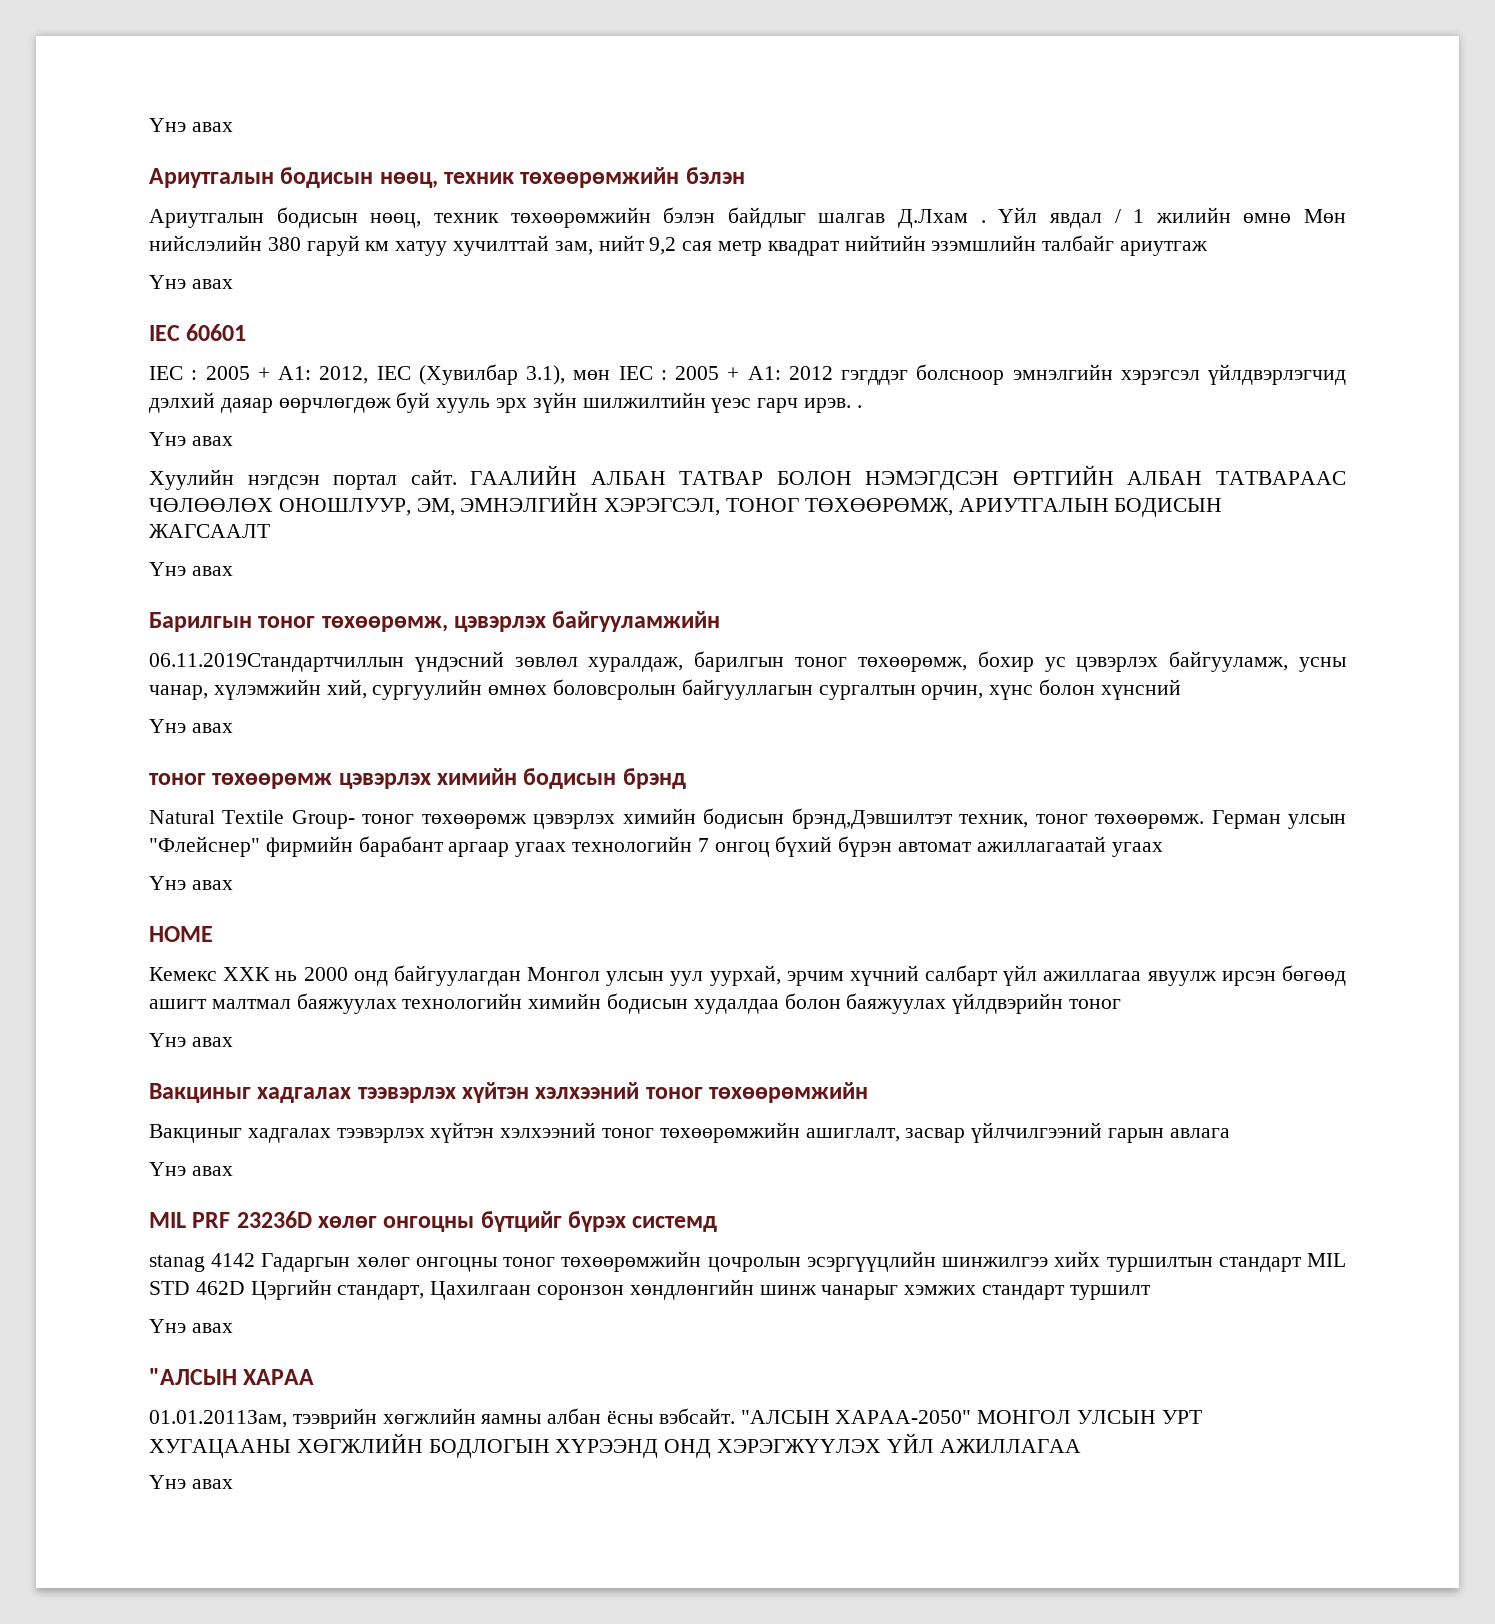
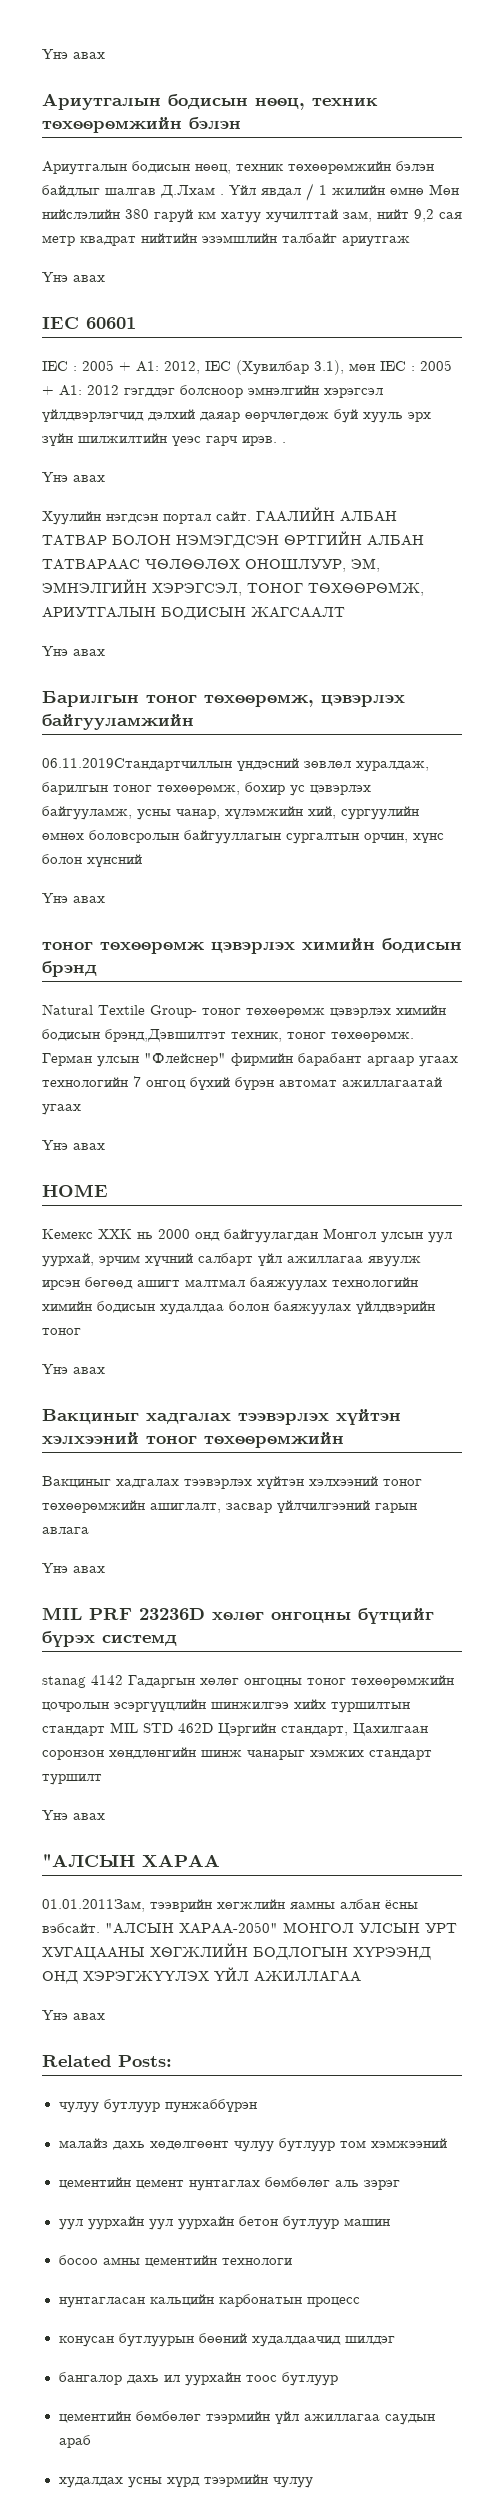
+ Related Posts:
+ чулуу бутлуур пунжаббүрэн
+ малайз дахь хөдөлгөөнт чулуу бутлуур том хэмжээний
+ цементийн цемент нунтаглах бөмбөлөг аль зэрэг
+ уул уурхайн уул уурхайн бетон бутлуур машин
+ босоо амны цементийн технологи
+ нунтагласан кальцийн карбонатын процесс
+ конусан бутлуурын бөөний худалдаачид шилдэг
+ бангалор дахь ил уурхайн тоос бутлуур
+ цементийн бөмбөлөг тээрмийн үйл ажиллагаа саудын араб
+ худалдах усны хүрд тээрмийн чулуу

